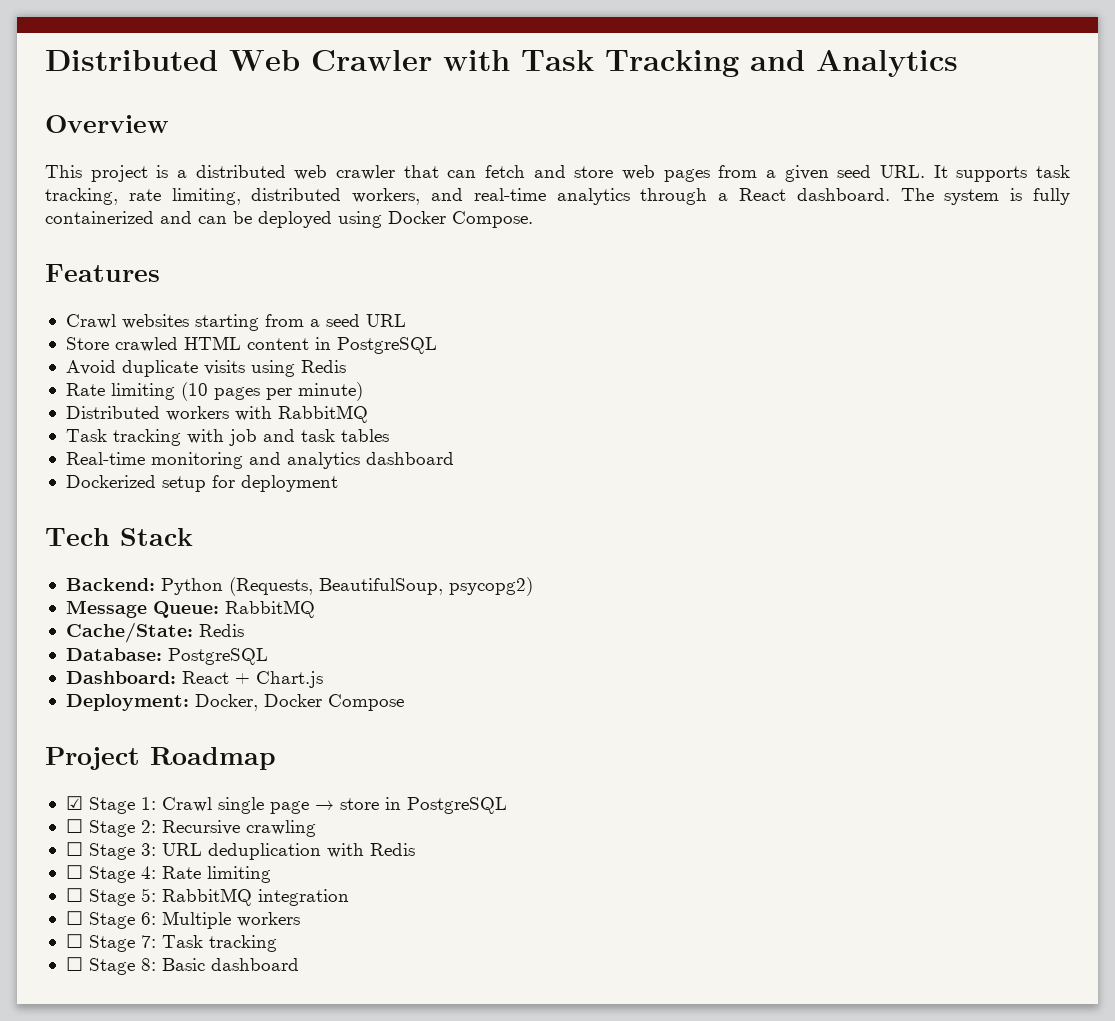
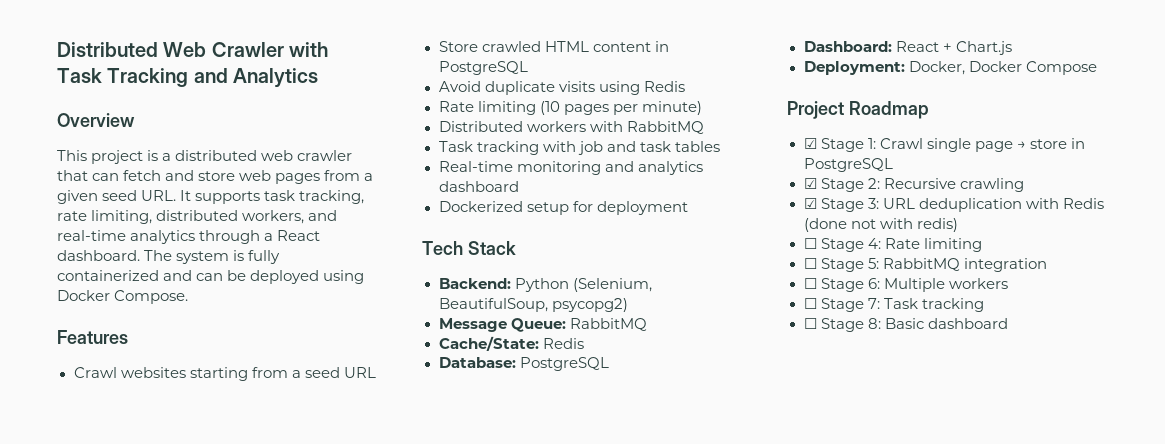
- Backend: Python (Requests, BeautifulSoup, psycopg2)
+ Backend: Python (Selenium, BeautifulSoup, psycopg2)
- ☐ Stage 2: Recursive crawling
+ ☑ Stage 2: Recursive crawling
- ☐ Stage 3: URL deduplication with Redis
+ ☑ Stage 3: URL deduplication with Redis (done not with redis)

